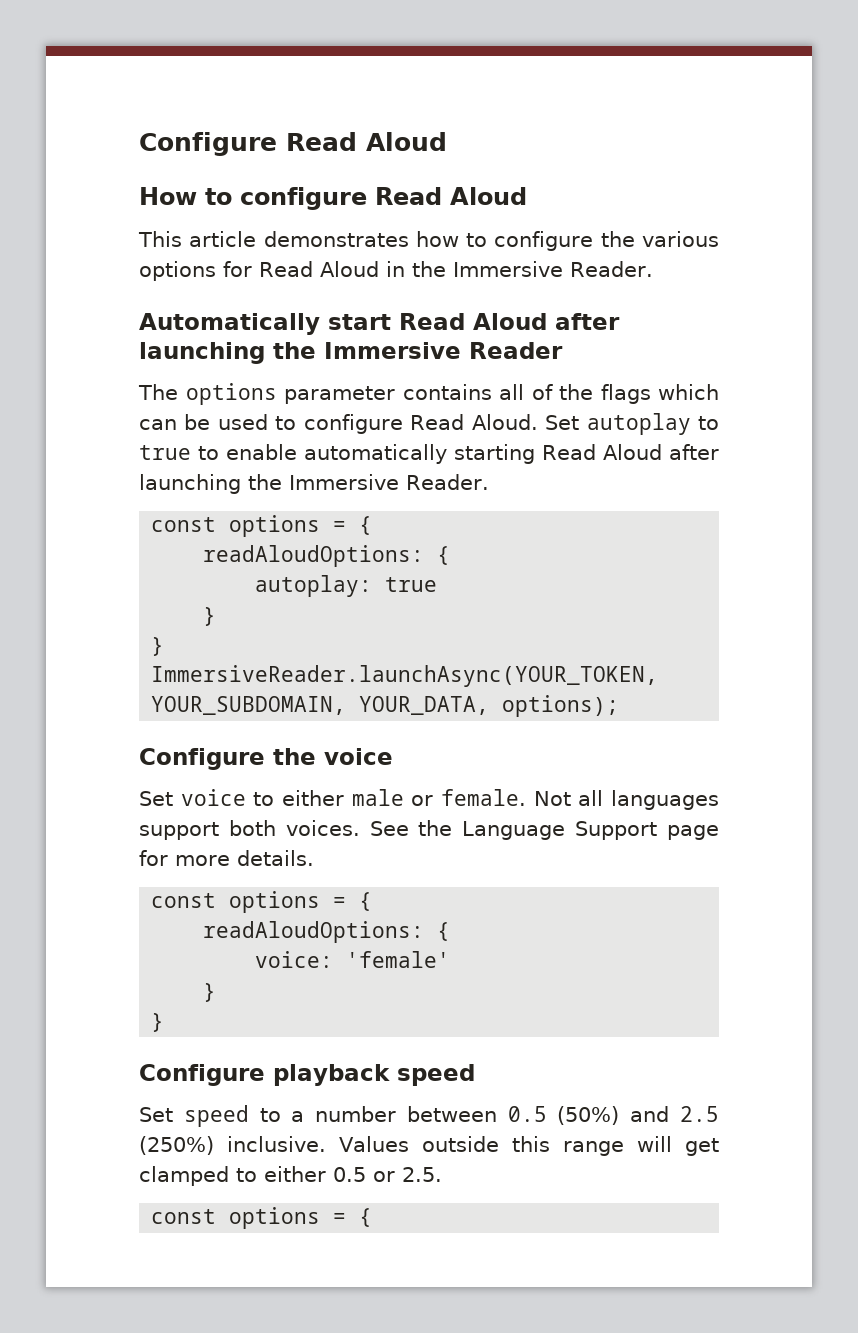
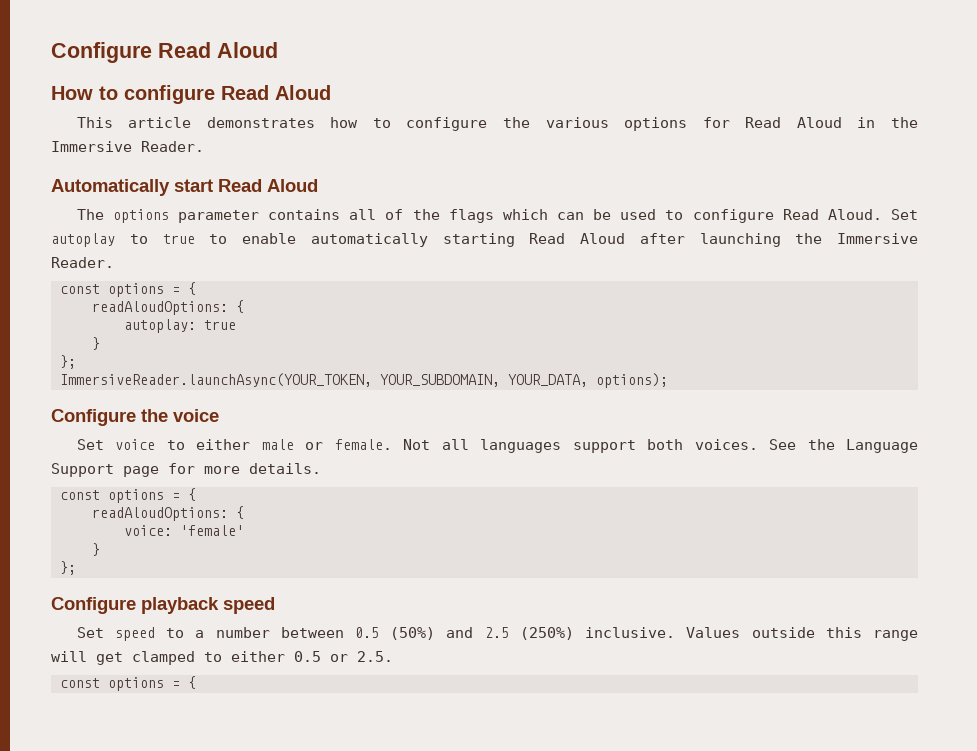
- Automatically start Read Aloud after launching the Immersive Reader
+ Automatically start Read Aloud
  autoplay: true
  }
- }
+ };
  voice: 'female'
  }
- }
+ };

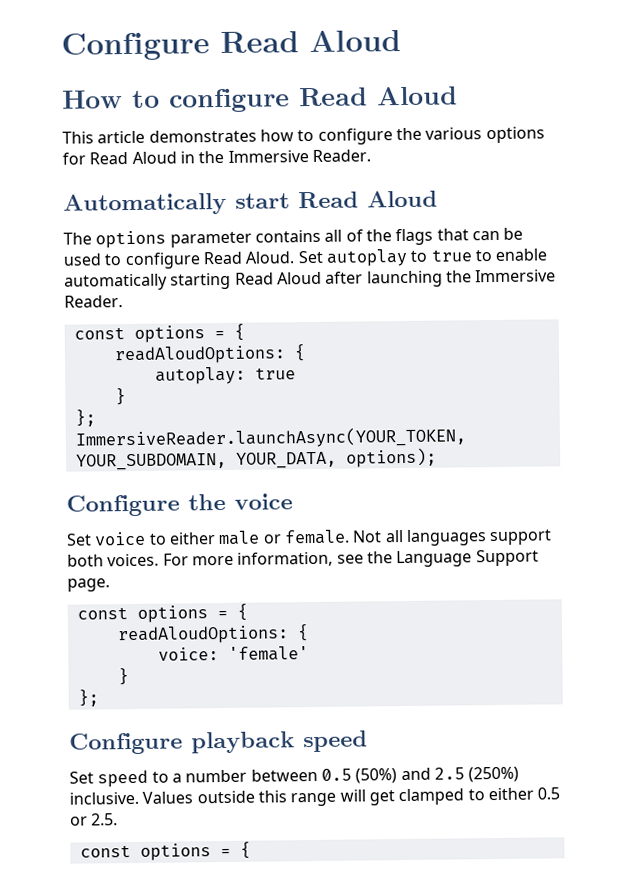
- The options parameter contains all of the flags which can be used to configure Read Aloud.
+ The options parameter contains all of the flags that can be used to configure Read Aloud.
- See the Language Support page for more details.
+ For more information, see the Language Support page.

